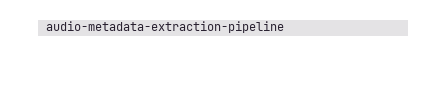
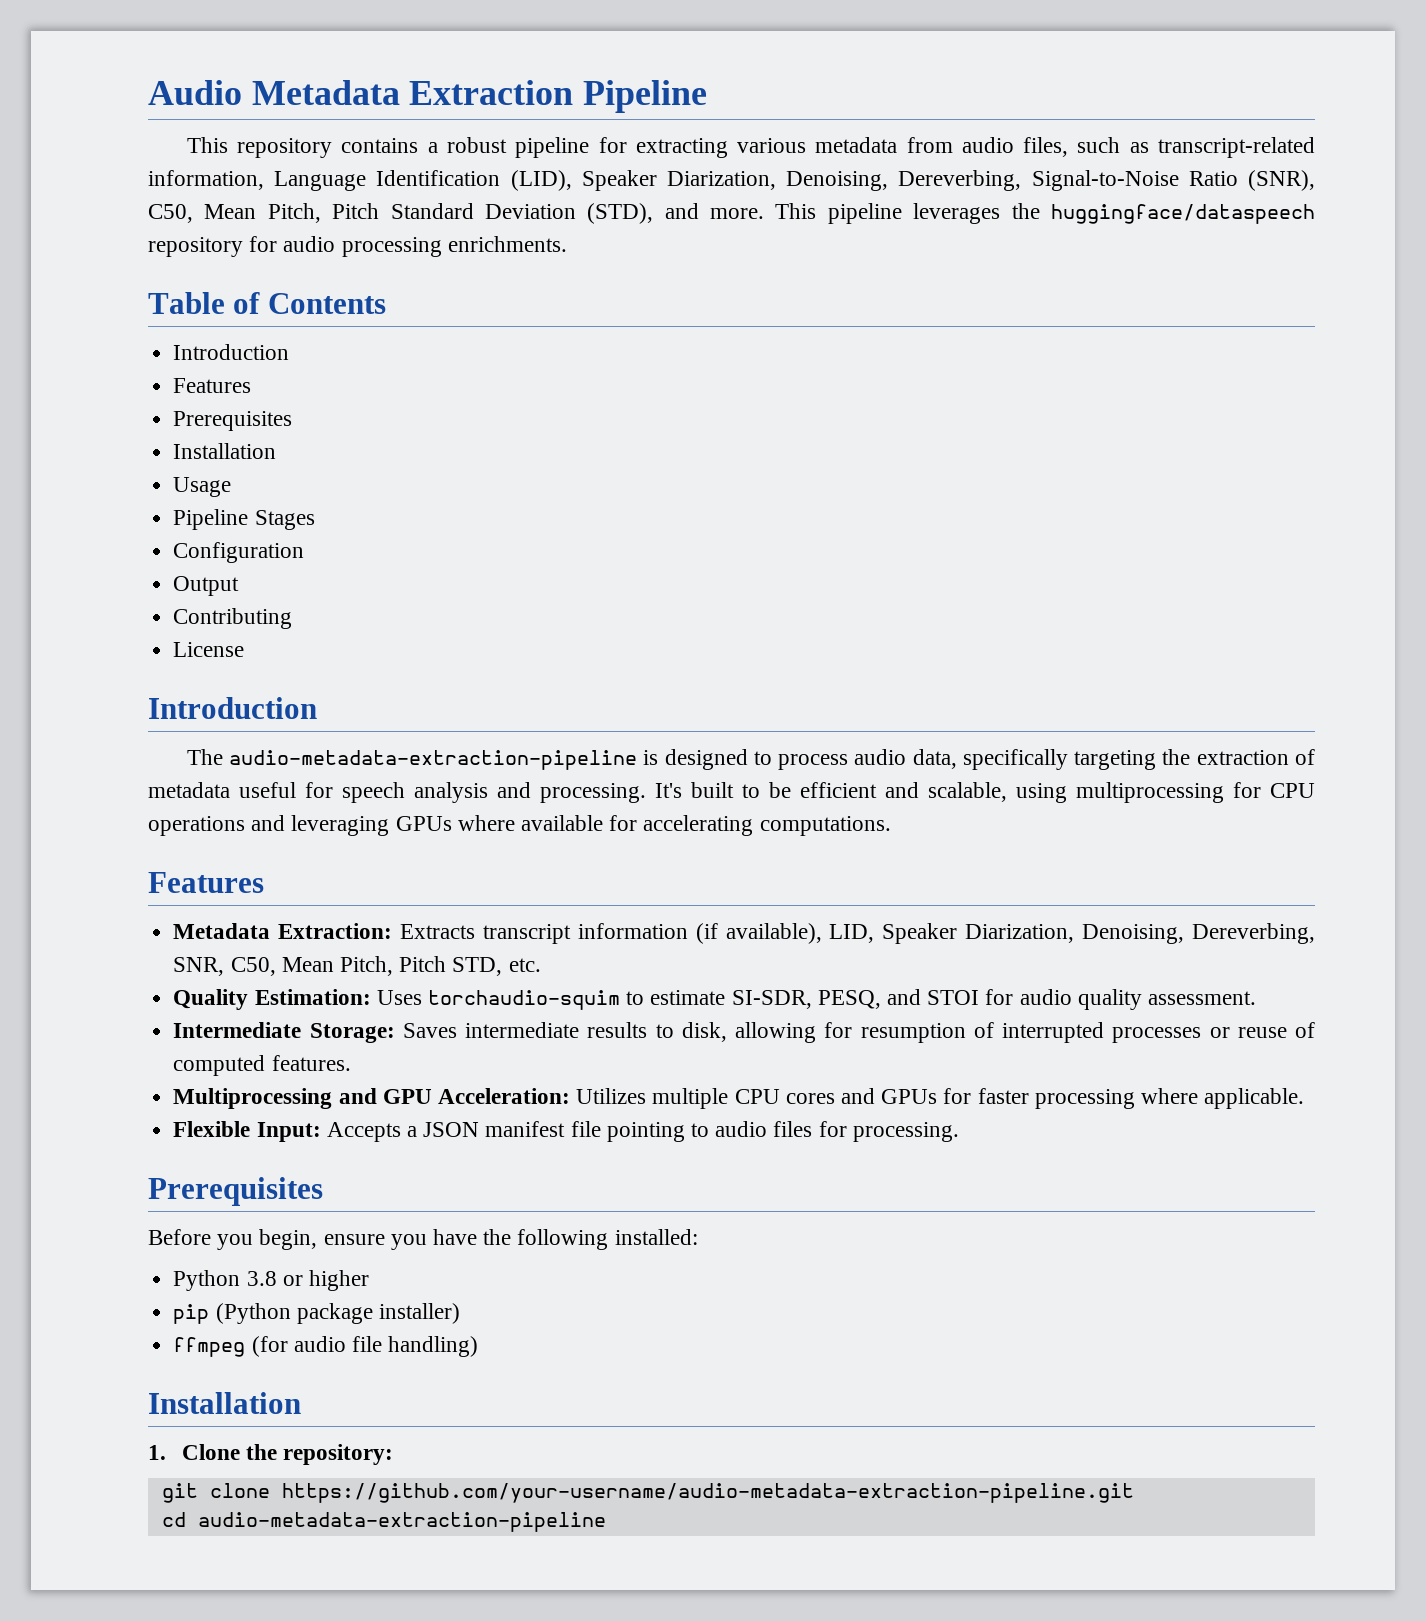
- audio-metadata-extraction-pipeline
+ Audio Metadata Extraction Pipeline
+ This repository contains a robust pipeline for extracting various metadata from audio files, such as transcript-related information, Language Identification (LID), Speaker Diarization, Denoising, Dereverbing, Signal-to-Noise Ratio (SNR), C50, Mean Pitch, Pitch Standard Deviation (STD), and more. This pipeline leverages the huggingface/dataspeech repository for audio processing enrichments.
+ Table of Contents
+ Introduction
+ Features
+ Prerequisites
+ Installation
+ Usage
+ Pipeline Stages
+ Configuration
+ Output
+ Contributing
+ License
+ Introduction
+ The audio-metadata-extraction-pipeline is designed to process audio data, specifically targeting the extraction of metadata useful for speech analysis and processing. It's built to be efficient and scalable, using multiprocessing for CPU operations and leveraging GPUs where available for accelerating computations.
+ Features
+ Metadata Extraction: Extracts transcript information (if available), LID, Speaker Diarization, Denoising, Dereverbing, SNR, C50, Mean Pitch, Pitch STD, etc.
+ Quality Estimation: Uses torchaudio-squim to estimate SI-SDR, PESQ, and STOI for audio quality assessment.
+ Intermediate Storage: Saves intermediate results to disk, allowing for resumption of interrupted processes or reuse of computed features.
+ Multiprocessing and GPU Acceleration: Utilizes multiple CPU cores and GPUs for faster processing where applicable.
+ Flexible Input: Accepts a JSON manifest file pointing to audio files for processing.
+ Prerequisites
+ Before you begin, ensure you have the following installed:
+ Python 3.8 or higher
+ pip (Python package installer)
+ ffmpeg (for audio file handling)
+ Installation
+ 1. Clone the repository:
+ git clone https://github.com/your-username/audio-metadata-extraction-pipeline.git
+ cd audio-metadata-extraction-pipeline

